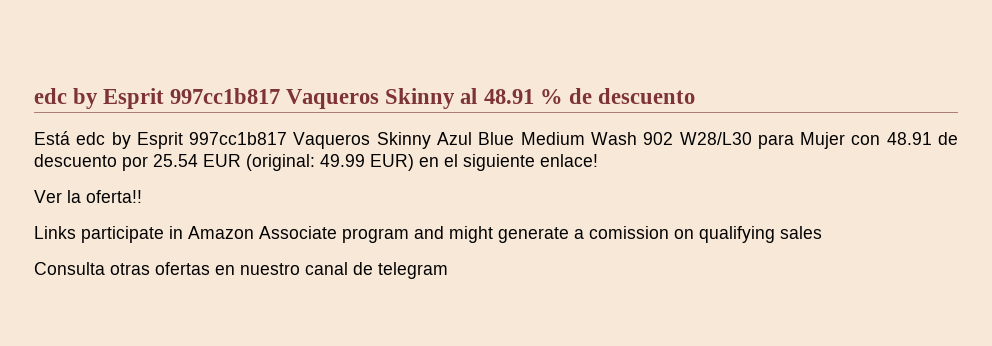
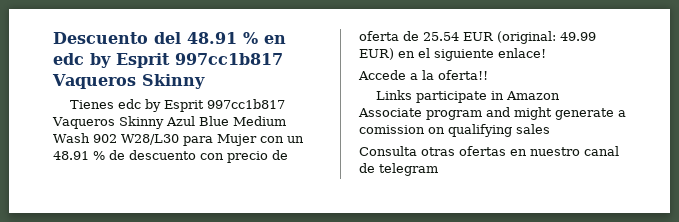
- edc by Esprit 997cc1b817 Vaqueros Skinny al 48.91 % de descuento
- Está edc by Esprit 997cc1b817 Vaqueros Skinny Azul Blue Medium Wash 902 W28/L30 para Mujer con 48.91 de descuento por 25.54 EUR (original: 49.99 EUR) en el siguiente enlace!
+ Descuento del 48.91 % en edc by Esprit 997cc1b817 Vaqueros Skinny
+ Tienes edc by Esprit 997cc1b817 Vaqueros Skinny Azul Blue Medium Wash 902 W28/L30 para Mujer con un 48.91 % de descuento con precio de oferta de 25.54 EUR (original: 49.99 EUR) en el siguiente enlace!
- Ver la oferta!!
+ Accede a la oferta!!

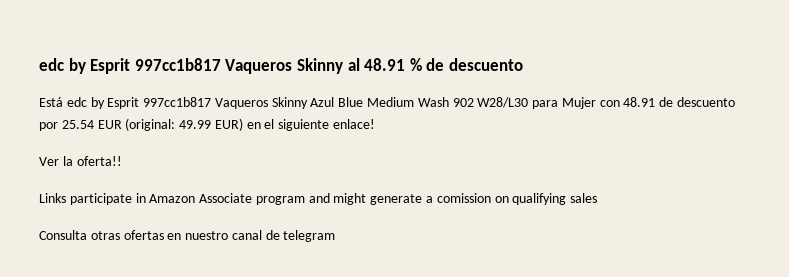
- Descuento del 48.91 % en edc by Esprit 997cc1b817 Vaqueros Skinny
- Tienes edc by Esprit 997cc1b817 Vaqueros Skinny Azul Blue Medium Wash 902 W28/L30 para Mujer con un 48.91 % de descuento con precio de oferta de 25.54 EUR (original: 49.99 EUR) en el siguiente enlace!
+ edc by Esprit 997cc1b817 Vaqueros Skinny al 48.91 % de descuento
+ Está edc by Esprit 997cc1b817 Vaqueros Skinny Azul Blue Medium Wash 902 W28/L30 para Mujer con 48.91 de descuento por 25.54 EUR (original: 49.99 EUR) en el siguiente enlace!
- Accede a la oferta!!
+ Ver la oferta!!

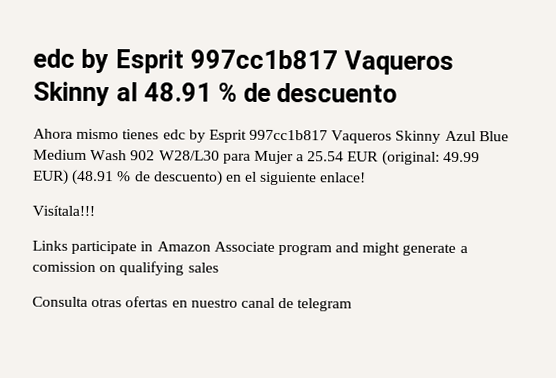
- Está edc by Esprit 997cc1b817 Vaqueros Skinny Azul Blue Medium Wash 902 W28/L30 para Mujer con 48.91 de descuento por 25.54 EUR (original: 49.99 EUR) en el siguiente enlace!
+ Ahora mismo tienes edc by Esprit 997cc1b817 Vaqueros Skinny Azul Blue Medium Wash 902 W28/L30 para Mujer a 25.54 EUR (original: 49.99 EUR) (48.91 % de descuento) en el siguiente enlace!
- Ver la oferta!!
+ Visítala!!!

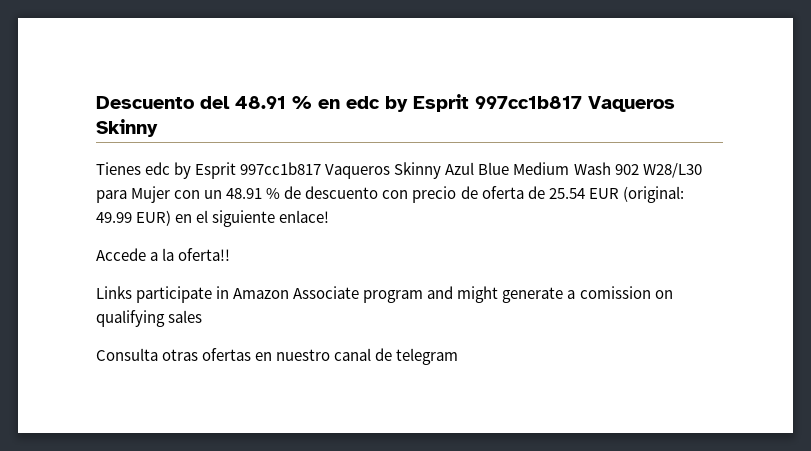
- edc by Esprit 997cc1b817 Vaqueros Skinny al 48.91 % de descuento
- Ahora mismo tienes edc by Esprit 997cc1b817 Vaqueros Skinny Azul Blue Medium Wash 902 W28/L30 para Mujer a 25.54 EUR (original: 49.99 EUR) (48.91 % de descuento) en el siguiente enlace!
+ Descuento del 48.91 % en edc by Esprit 997cc1b817 Vaqueros Skinny
+ Tienes edc by Esprit 997cc1b817 Vaqueros Skinny Azul Blue Medium Wash 902 W28/L30 para Mujer con un 48.91 % de descuento con precio de oferta de 25.54 EUR (original: 49.99 EUR) en el siguiente enlace!
- Visítala!!!
+ Accede a la oferta!!

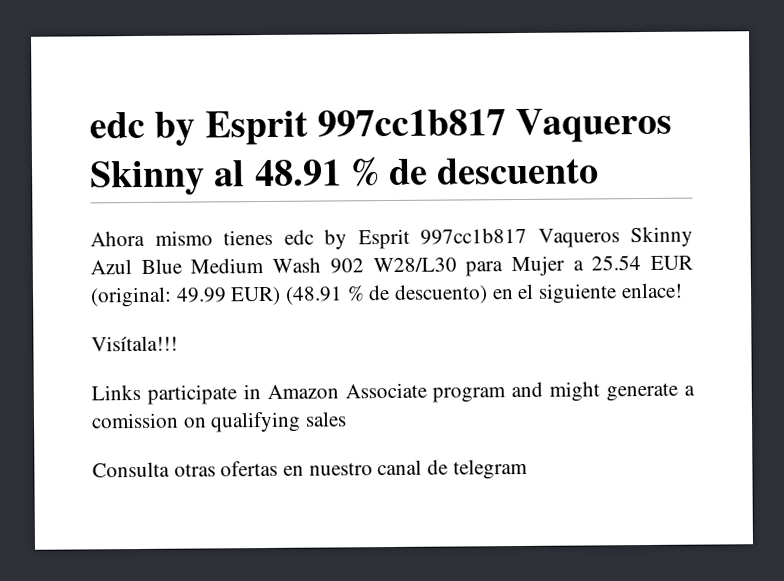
- Descuento del 48.91 % en edc by Esprit 997cc1b817 Vaqueros Skinny
- Tienes edc by Esprit 997cc1b817 Vaqueros Skinny Azul Blue Medium Wash 902 W28/L30 para Mujer con un 48.91 % de descuento con precio de oferta de 25.54 EUR (original: 49.99 EUR) en el siguiente enlace!
+ edc by Esprit 997cc1b817 Vaqueros Skinny al 48.91 % de descuento
+ Ahora mismo tienes edc by Esprit 997cc1b817 Vaqueros Skinny Azul Blue Medium Wash 902 W28/L30 para Mujer a 25.54 EUR (original: 49.99 EUR) (48.91 % de descuento) en el siguiente enlace!
- Accede a la oferta!!
+ Visítala!!!

